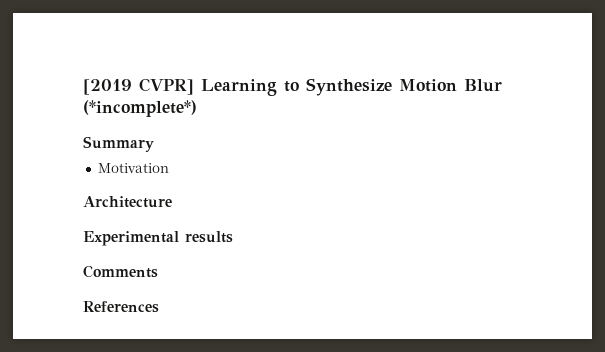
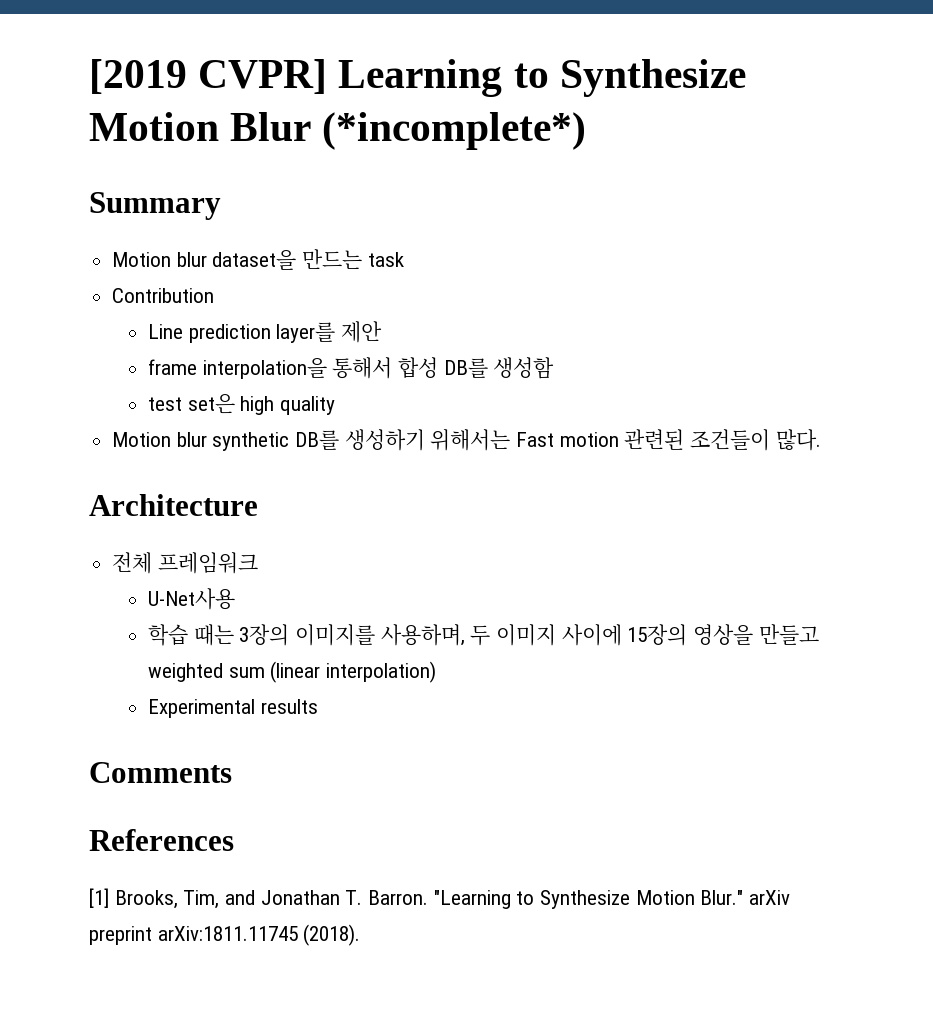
- Motivation
+ Motion blur dataset을 만드는 task
+ Contribution
+ Line prediction layer를 제안
+ frame interpolation을 통해서 합성 DB를 생성함
+ test set은 high quality
+ Motion blur synthetic DB를 생성하기 위해서는 Fast motion 관련된 조건들이 많다.
  Architecture
+ 전체 프레임워크
+ U-Net사용
+ 학습 때는 3장의 이미지를 사용하며, 두 이미지 사이에 15장의 영상을 만들고 weighted sum (linear interpolation)
  Experimental results
  Comments
  References
+ [1] Brooks, Tim, and Jonathan T. Barron. "Learning to Synthesize Motion Blur." arXiv preprint arXiv:1811.11745 (2018).

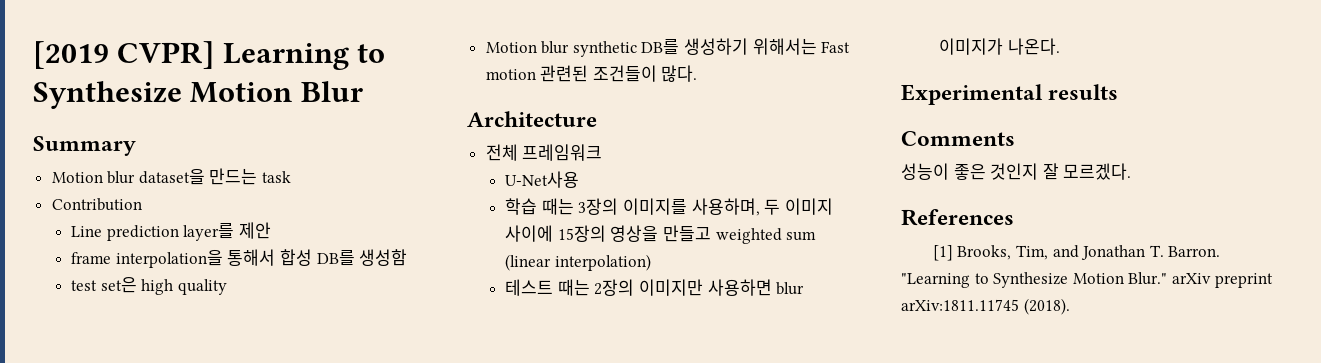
- [2019 CVPR] Learning to Synthesize Motion Blur (*incomplete*)
+ [2019 CVPR] Learning to Synthesize Motion Blur
+ 테스트 때는 2장의 이미지만 사용하면 blur 이미지가 나온다.
  Experimental results
  Comments
+ 성능이 좋은 것인지 잘 모르겠다.

